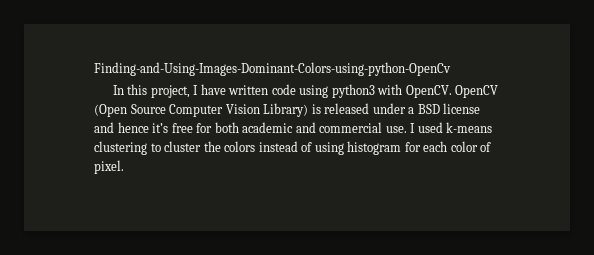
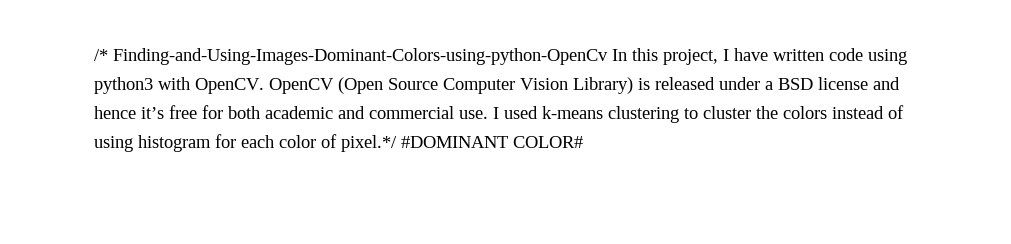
- Finding-and-Using-Images-Dominant-Colors-using-python-OpenCv
- In this project, I have written code using python3 with OpenCV.
+ /* Finding-and-Using-Images-Dominant-Colors-using-python-OpenCv In this project, I have written code using python3 with OpenCV.
- I used k-means clustering to cluster the colors instead of using histogram for each color of pixel.
+ I used k-means clustering to cluster the colors instead of using histogram for each color of pixel.*/ #DOMINANT COLOR#

